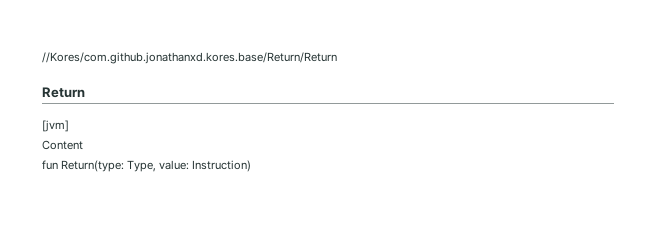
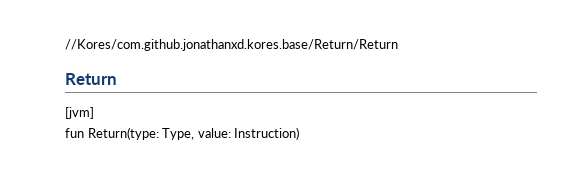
- Content

